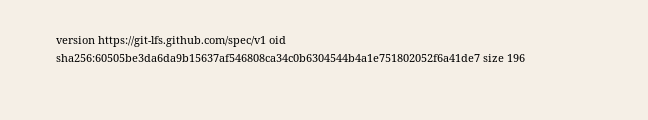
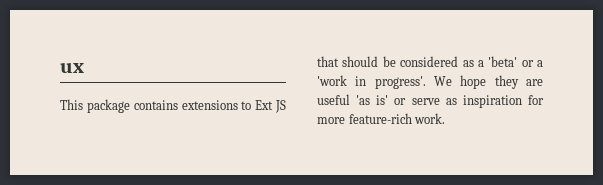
- version https://git-lfs.github.com/spec/v1 oid sha256:60505be3da6da9b15637af546808ca34c0b6304544b4a1e751802052f6a41de7 size 196
+ ux
+ This package contains extensions to Ext JS that should be considered as a 'beta' or a 'work in progress'. We hope they are useful 'as is' or serve as inspiration for more feature-rich work.

